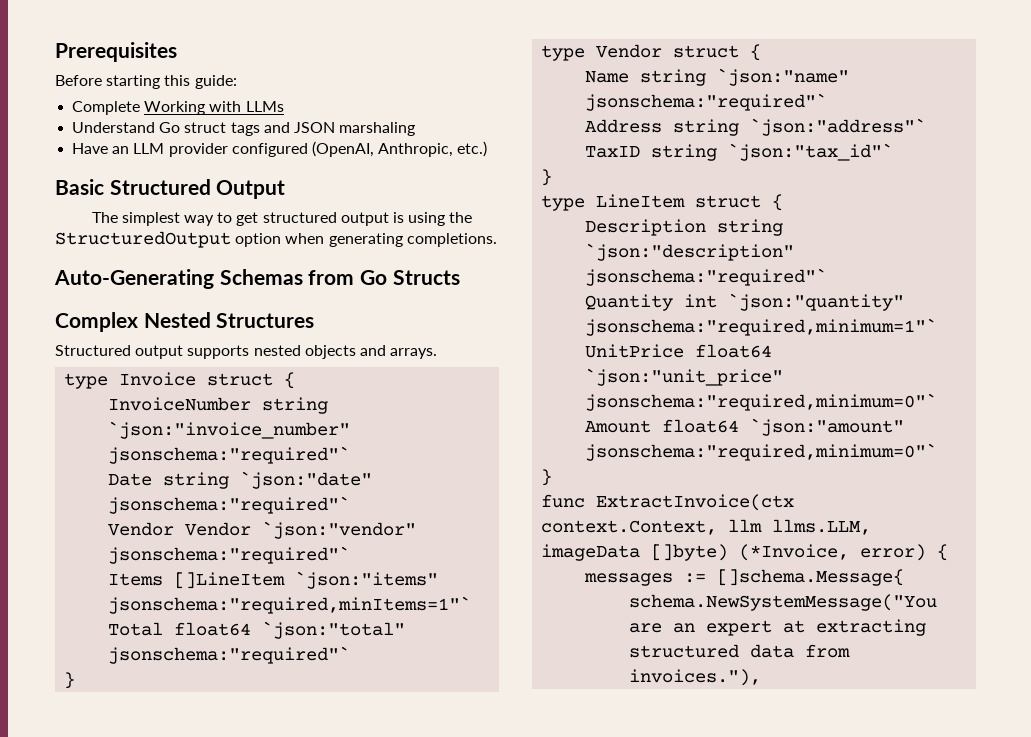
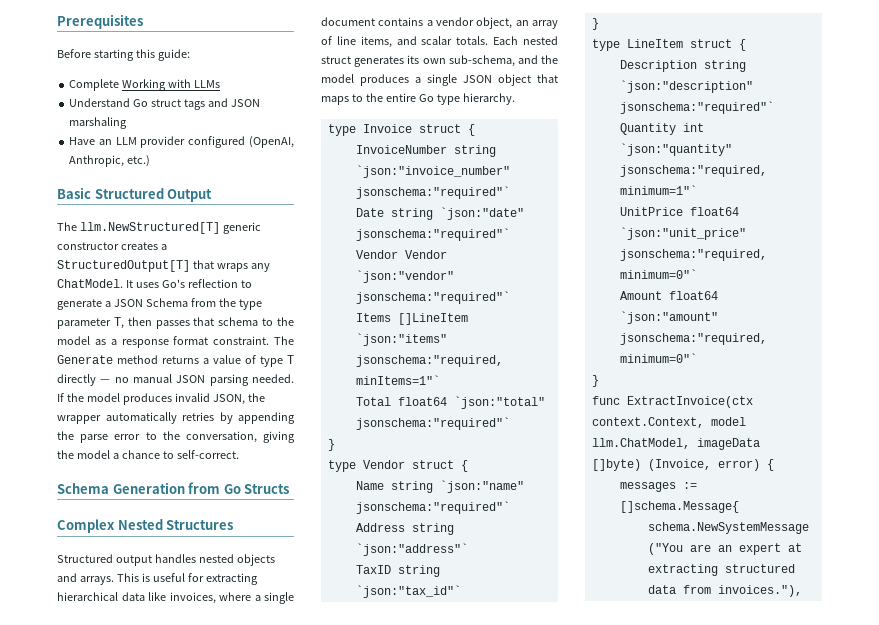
- The simplest way to get structured output is using the StructuredOutput option when generating completions.
- Auto-Generating Schemas from Go Structs
+ The llm.NewStructured[T] generic constructor creates a StructuredOutput[T] that wraps any ChatModel. It uses Go's reflection to generate a JSON Schema from the type parameter T, then passes that schema to the model as a response format constraint. The Generate method returns a value of type T directly — no manual JSON parsing needed. If the model produces invalid JSON, the wrapper automatically retries by appending the parse error to the conversation, giving the model a chance to self-correct.
+ Schema Generation from Go Structs
- Structured output supports nested objects and arrays.
+ Structured output handles nested objects and arrays. This is useful for extracting hierarchical data like invoices, where a single document contains a vendor object, an array of line items, and scalar totals. Each nested struct generates its own sub-schema, and the model produces a single JSON object that maps to the entire Go type hierarchy.
- func ExtractInvoice(ctx context.Context, llm llms.LLM, imageData []byte) (*Invoice, error) {
+ func ExtractInvoice(ctx context.Context, model llm.ChatModel, imageData []byte) (Invoice, error) {

